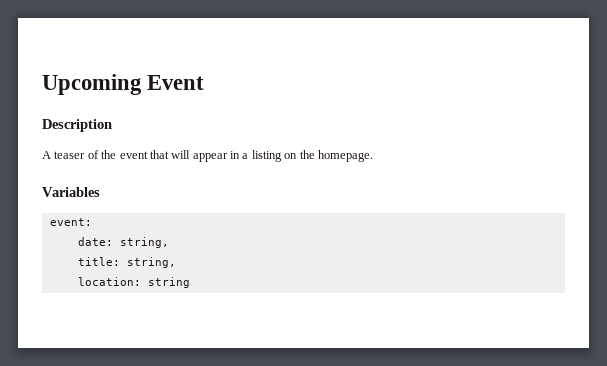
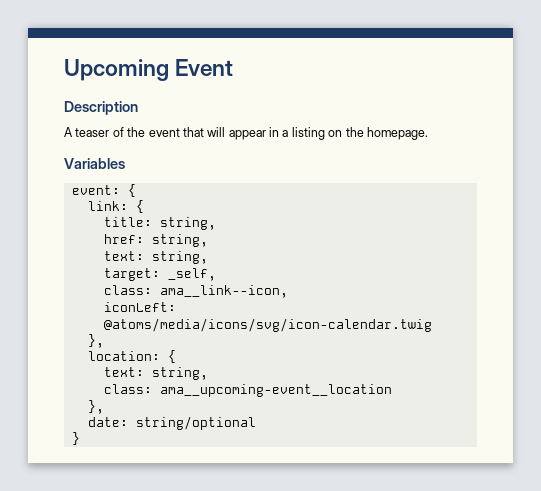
- event:
- date: string,
+ event: {
+ link: {
- location: string
+ href: string,
+ text: string,
+ target: _self,
+ class: ama__link--icon,
+ iconLeft: @atoms/media/icons/svg/icon-calendar.twig
+ },
+ location: {
+ text: string,
+ class: ama__upcoming-event__location
+ },
+ date: string/optional
+ }

